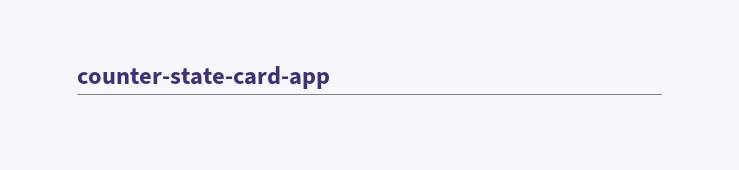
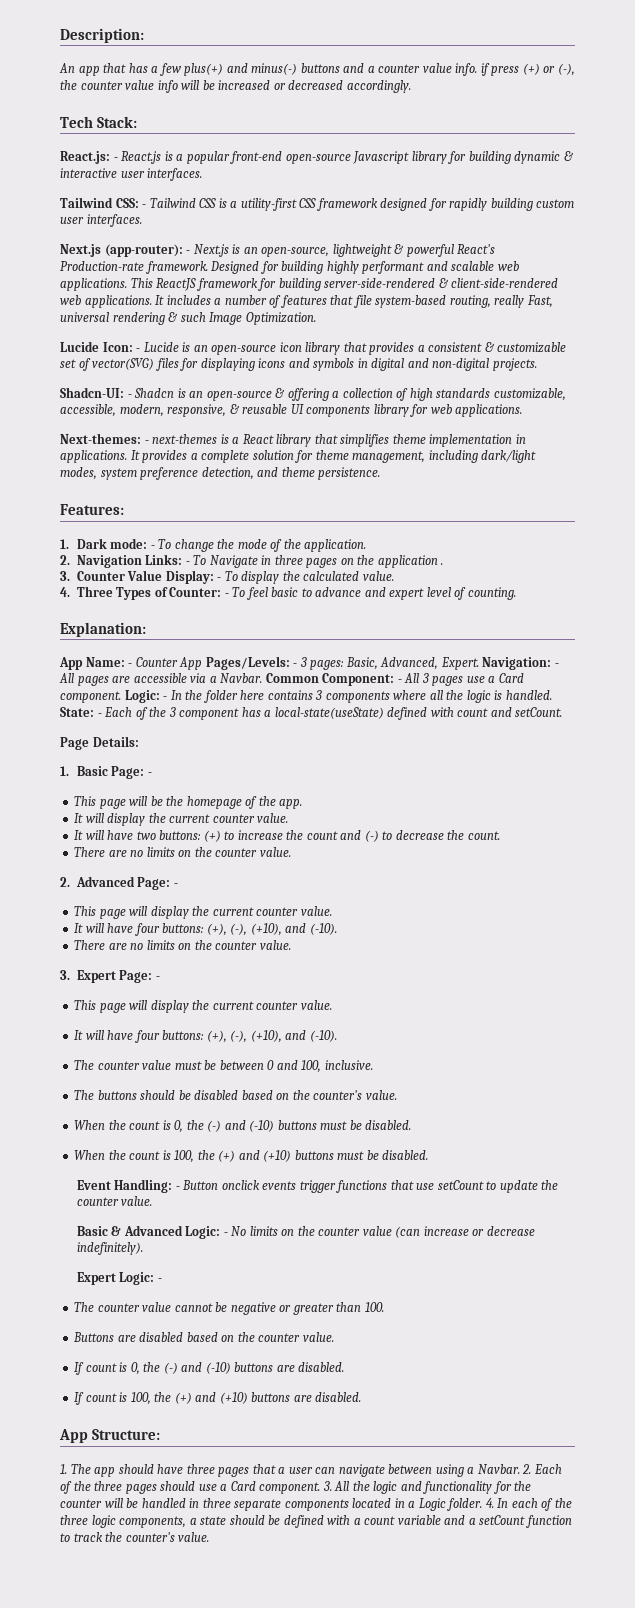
- counter-state-card-app
+ Description:
+ An app that has a few plus(+) and minus(-) buttons and a counter value info. if press (+) or (-), the counter value info will be increased or decreased accordingly.
+ Tech Stack:
+ React.js: - React.js is a popular front-end open-source Javascript library for building dynamic & interactive user interfaces.
+ Tailwind CSS: - Tailwind CSS is a utility-first CSS framework designed for rapidly building custom user interfaces.
+ Next.js (app-router): - Next.js is an open-source, lightweight & powerful React's Production-rate framework. Designed for building highly performant and scalable web applications. This ReactJS framework for building server-side-rendered & client-side-rendered web applications. It includes a number of features that file system-based routing, really Fast, universal rendering & such Image Optimization.
+ Lucide Icon: - Lucide is an open-source icon library that provides a consistent & customizable set of vector(SVG) files for displaying icons and symbols in digital and non-digital projects.
+ Shadcn-UI: - Shadcn is an open-source & offering a collection of high standards customizable, accessible, modern, responsive, & reusable UI components library for web applications.
+ Next-themes: - next-themes is a React library that simplifies theme implementation in applications. It provides a complete solution for theme management, including dark/light modes, system preference detection, and theme persistence.
+ Features:
+ 1. Dark mode: - To change the mode of the application.
+ 2. Navigation Links: - To Navigate in three pages on the application .
+ 3. Counter Value Display: - To display the calculated value.
+ 4. Three Types of Counter: - To feel basic to advance and expert level of counting.
+ Explanation:
+ App Name: - Counter App Pages/Levels: - 3 pages: Basic, Advanced, Expert. Navigation: - All pages are accessible via a Navbar. Common Component: - All 3 pages use a Card component. Logic: - In the folder here contains 3 components where all the logic is handled. State: - Each of the 3 component has a local-state(useState) defined with count and setCount.
+ Page Details:
+ 1. Basic Page: -
+ This page will be the homepage of the app.
+ It will display the current counter value.
+ It will have two buttons: (+) to increase the count and (-) to decrease the count.
+ There are no limits on the counter value.
+ 2. Advanced Page: -
+ This page will display the current counter value.
+ It will have four buttons: (+), (-), (+10), and (-10).
+ There are no limits on the counter value.
+ 3. Expert Page: -
+ This page will display the current counter value.
+ It will have four buttons: (+), (-), (+10), and (-10).
+ The counter value must be between 0 and 100, inclusive.
+ The buttons should be disabled based on the counter's value.
+ When the count is 0, the (-) and (-10) buttons must be disabled.
+ When the count is 100, the (+) and (+10) buttons must be disabled.
+ Event Handling: - Button onclick events trigger functions that use setCount to update the counter value.
+ Basic & Advanced Logic: - No limits on the counter value (can increase or decrease indefinitely).
+ Expert Logic: -
+ The counter value cannot be negative or greater than 100.
+ Buttons are disabled based on the counter value.
+ If count is 0, the (-) and (-10) buttons are disabled.
+ If count is 100, the (+) and (+10) buttons are disabled.
+ App Structure:
+ 1. The app should have three pages that a user can navigate between using a Navbar. 2. Each of the three pages should use a Card component. 3. All the logic and functionality for the counter will be handled in three separate components located in a Logic folder. 4. In each of the three logic components, a state should be defined with a count variable and a setCount function to track the counter's value.

